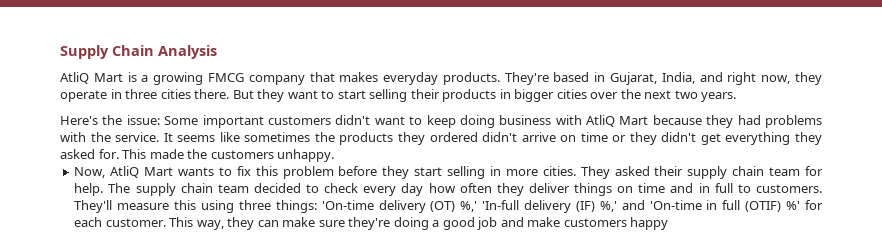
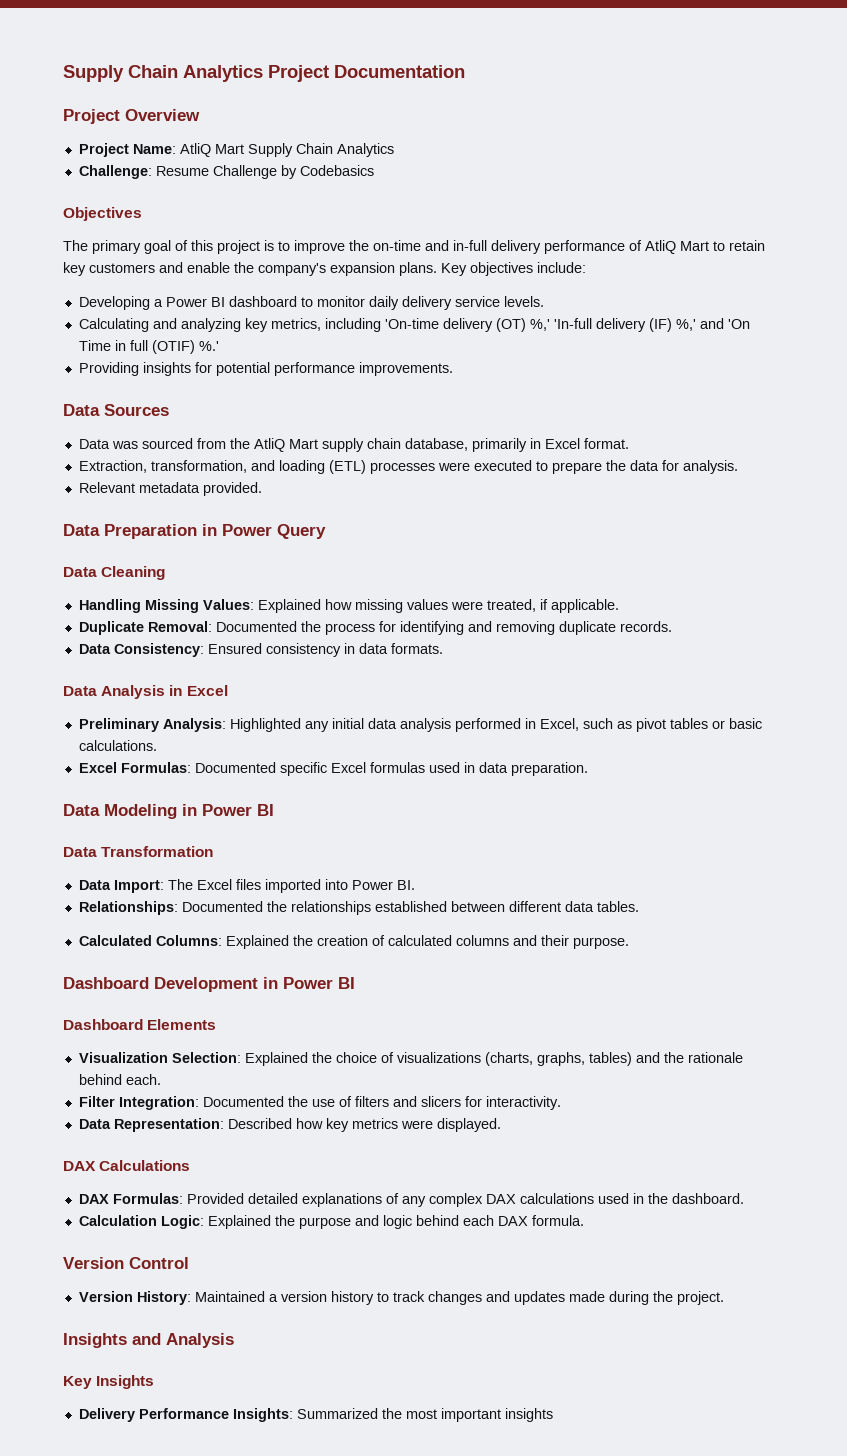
- Supply Chain Analysis
- AtliQ Mart is a growing FMCG company that makes everyday products. They're based in Gujarat, India, and right now, they operate in three cities there. But they want to start selling their products in bigger cities over the next two years.
- Here's the issue: Some important customers didn't want to keep doing business with AtliQ Mart because they had problems with the service. It seems like sometimes the products they ordered didn't arrive on time or they didn't get everything they asked for. This made the customers unhappy.
- Now, AtliQ Mart wants to fix this problem before they start selling in more cities. They asked their supply chain team for help. The supply chain team decided to check every day how often they deliver things on time and in full to customers. They'll measure this using three things: 'On-time delivery (OT) %,' 'In-full delivery (IF) %,' and 'On-time in full (OTIF) %' for each customer. This way, they can make sure they're doing a good job and make customers happy
+ Supply Chain Analytics Project Documentation
+ Project Overview
+ Project Name: AtliQ Mart Supply Chain Analytics
+ Challenge: Resume Challenge by Codebasics
+ Objectives
+ The primary goal of this project is to improve the on-time and in-full delivery performance of AtliQ Mart to retain key customers and enable the company's expansion plans. Key objectives include:
+ Developing a Power BI dashboard to monitor daily delivery service levels.
+ Calculating and analyzing key metrics, including 'On-time delivery (OT) %,' 'In-full delivery (IF) %,' and 'On Time in full (OTIF) %.'
+ Providing insights for potential performance improvements.
+ Data Sources
+ Data was sourced from the AtliQ Mart supply chain database, primarily in Excel format.
+ Extraction, transformation, and loading (ETL) processes were executed to prepare the data for analysis.
+ Relevant metadata provided.
+ Data Preparation in Power Query
+ Data Cleaning
+ Handling Missing Values: Explained how missing values were treated, if applicable.
+ Duplicate Removal: Documented the process for identifying and removing duplicate records.
+ Data Consistency: Ensured consistency in data formats.
+ Data Analysis in Excel
+ Preliminary Analysis: Highlighted any initial data analysis performed in Excel, such as pivot tables or basic calculations.
+ Excel Formulas: Documented specific Excel formulas used in data preparation.
+ Data Modeling in Power BI
+ Data Transformation
+ Data Import: The Excel files imported into Power BI.
+ Relationships: Documented the relationships established between different data tables.
+ Calculated Columns: Explained the creation of calculated columns and their purpose.
+ Dashboard Development in Power BI
+ Dashboard Elements
+ Visualization Selection: Explained the choice of visualizations (charts, graphs, tables) and the rationale behind each.
+ Filter Integration: Documented the use of filters and slicers for interactivity.
+ Data Representation: Described how key metrics were displayed.
+ DAX Calculations
+ DAX Formulas: Provided detailed explanations of any complex DAX calculations used in the dashboard.
+ Calculation Logic: Explained the purpose and logic behind each DAX formula.
+ Version Control
+ Version History: Maintained a version history to track changes and updates made during the project.
+ Insights and Analysis
+ Key Insights
+ Delivery Performance Insights: Summarized the most important insights

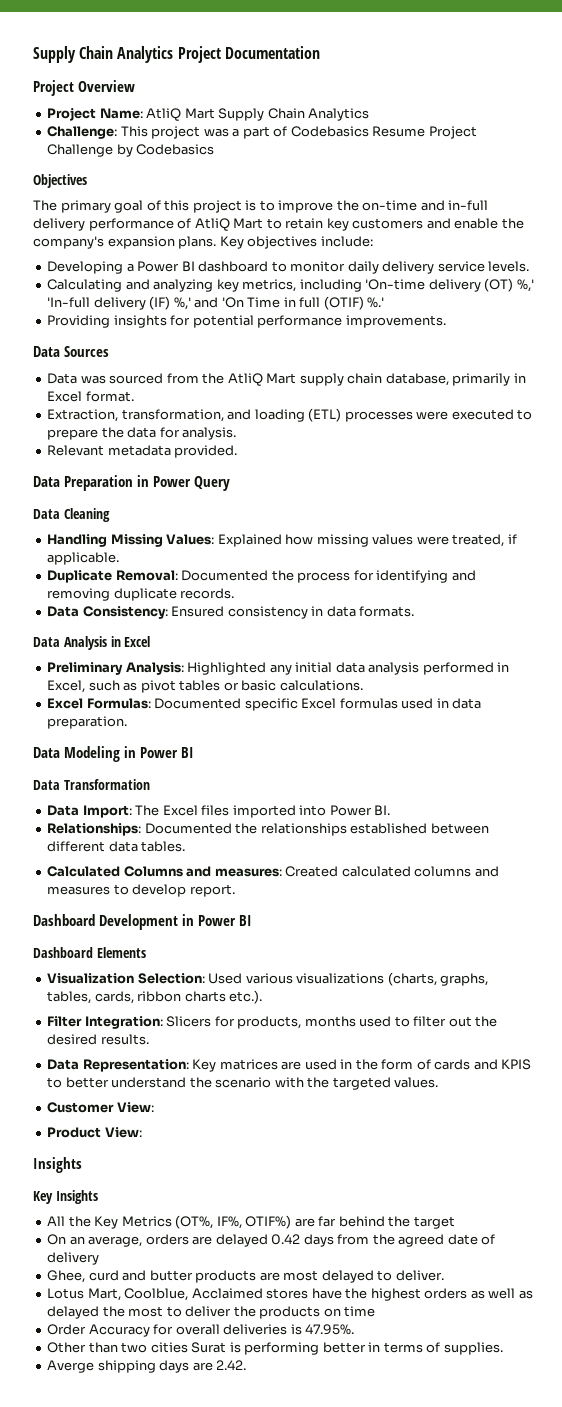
- Challenge: Resume Challenge by Codebasics
+ Challenge: This project was a part of Codebasics Resume Project Challenge by Codebasics
- Calculated Columns: Explained the creation of calculated columns and their purpose.
+ Calculated Columns and measures: Created calculated columns and measures to develop report.
- Visualization Selection: Explained the choice of visualizations (charts, graphs, tables) and the rationale behind each.
- Filter Integration: Documented the use of filters and slicers for interactivity.
- Data Representation: Described how key metrics were displayed.
- DAX Calculations
- DAX Formulas: Provided detailed explanations of any complex DAX calculations used in the dashboard.
- Calculation Logic: Explained the purpose and logic behind each DAX formula.
- Version Control
- Version History: Maintained a version history to track changes and updates made during the project.
- Insights and Analysis
+ Visualization Selection: Used various visualizations (charts, graphs, tables, cards, ribbon charts etc.).
+ Filter Integration: Slicers for products, months used to filter out the desired results.
+ Data Representation: Key matrices are used in the form of cards and KPIS to better understand the scenario with the targeted values.
+ Customer View:
+ Product View:
+ Insights
- Delivery Performance Insights: Summarized the most important insights
+ All the Key Metrics (OT%, IF%, OTIF%) are far behind the target
+ On an average, orders are delayed 0.42 days from the agreed date of delivery
+ Ghee, curd and butter products are most delayed to deliver.
+ Lotus Mart, Coolblue, Acclaimed stores have the highest orders as well as delayed the most to deliver the products on time
+ Order Accuracy for overall deliveries is 47.95%.
+ Other than two cities Surat is performing better in terms of supplies.
+ Averge shipping days are 2.42.

